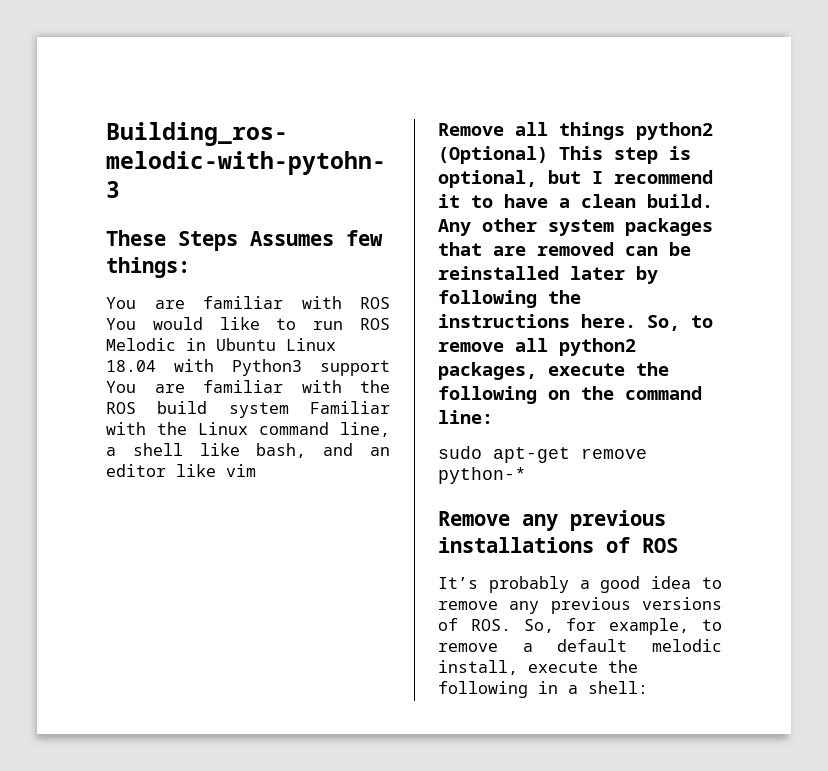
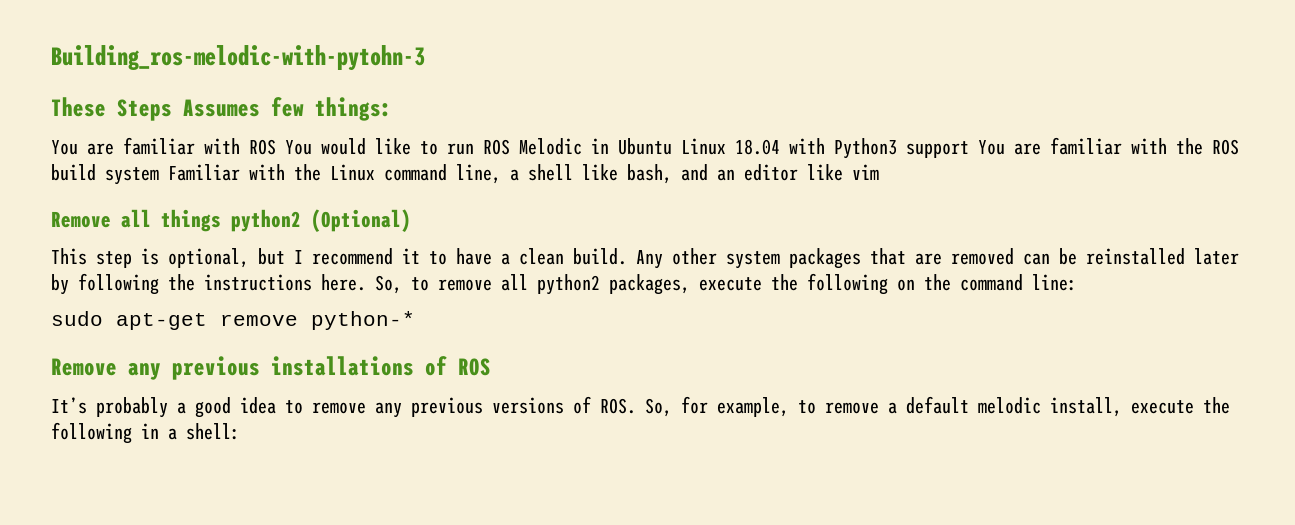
- Remove all things python2 (Optional) This step is optional, but I recommend it to have a clean build.
+ Remove all things python2 (Optional)
+ This step is optional, but I recommend it to have a clean build.

